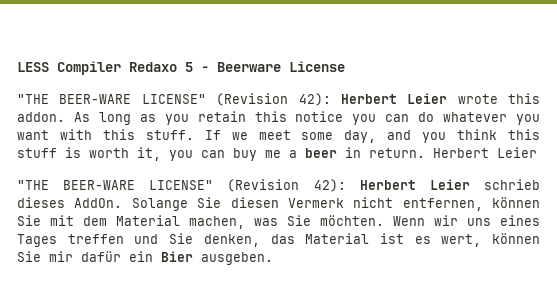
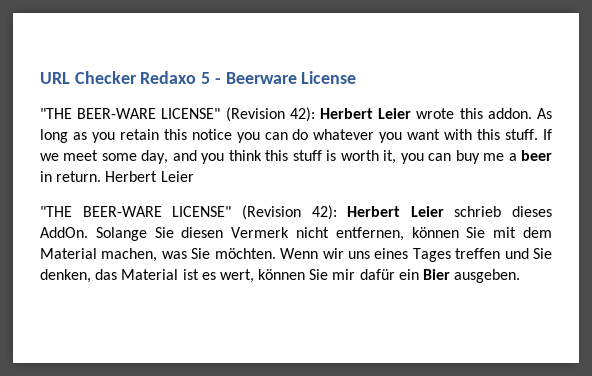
- LESS Compiler Redaxo 5 - Beerware License
+ URL Checker Redaxo 5 - Beerware License

